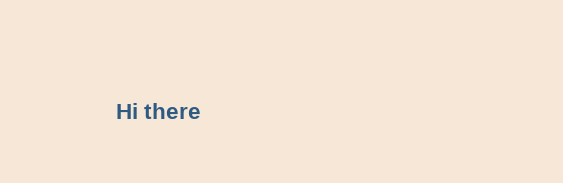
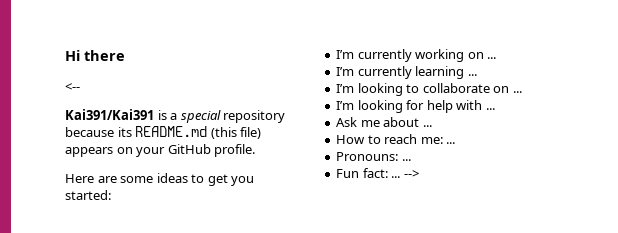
+ <--
+ Kai391/Kai391 is a special repository because its README.md (this file) appears on your GitHub profile.
+ Here are some ideas to get you started:
+ I’m currently working on ...
+ I’m currently learning ...
+ I’m looking to collaborate on ...
+ I’m looking for help with ...
+ Ask me about ...
+ How to reach me: ...
+ Pronouns: ...
+ Fun fact: ... -->

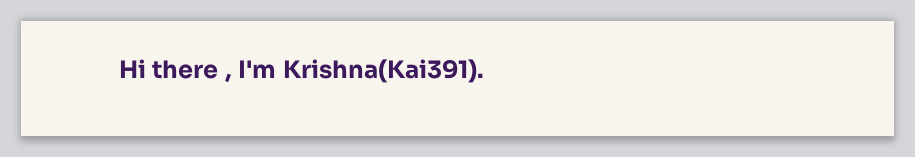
- Hi there
- <--
- Kai391/Kai391 is a special repository because its README.md (this file) appears on your GitHub profile.
- Here are some ideas to get you started:
- I’m currently working on ...
- I’m currently learning ...
- I’m looking to collaborate on ...
- I’m looking for help with ...
- Ask me about ...
- How to reach me: ...
- Pronouns: ...
- Fun fact: ... -->
+ Hi there , I'm Krishna(Kai391).

